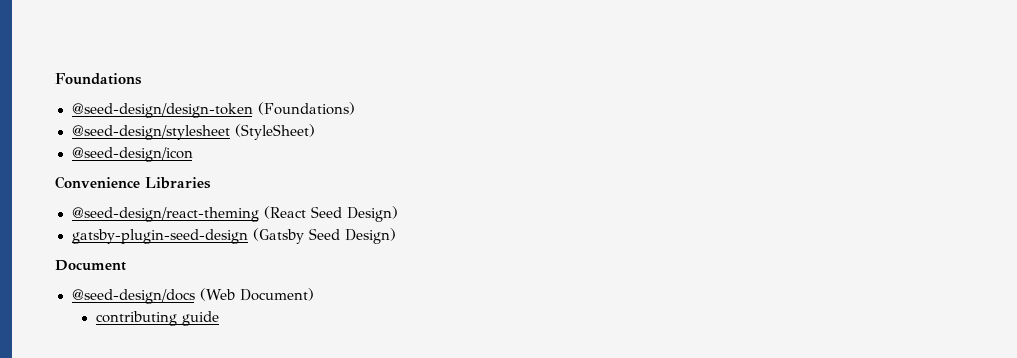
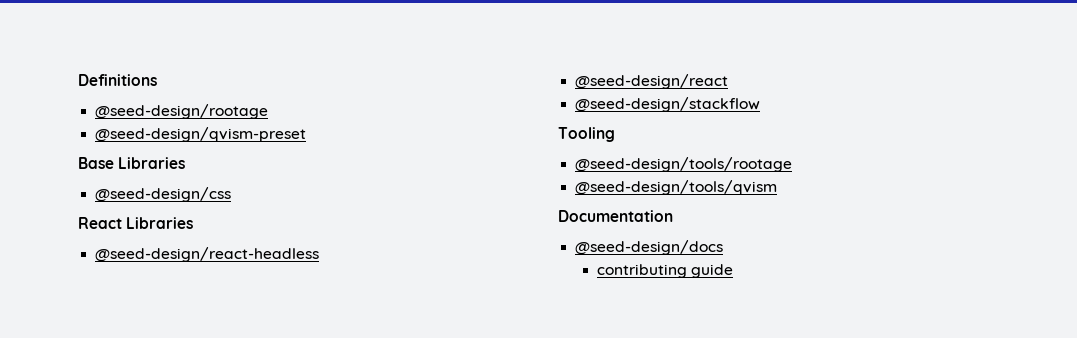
- Foundations
- @seed-design/design-token (Foundations)
- @seed-design/stylesheet (StyleSheet)
- @seed-design/icon
- Convenience Libraries
- @seed-design/react-theming (React Seed Design)
- gatsby-plugin-seed-design (Gatsby Seed Design)
- Document
+ Definitions
+ @seed-design/rootage
+ @seed-design/qvism-preset
+ Base Libraries
+ @seed-design/css
+ React Libraries
+ @seed-design/react-headless
+ @seed-design/react
+ @seed-design/stackflow
+ Tooling
+ @seed-design/tools/rootage
+ @seed-design/tools/qvism
+ Documentation
- @seed-design/docs (Web Document)
+ @seed-design/docs

